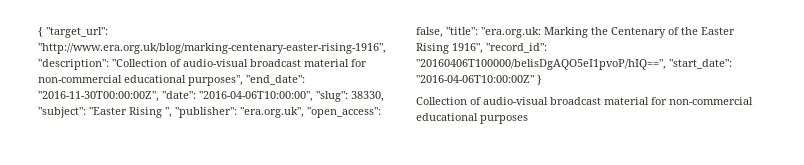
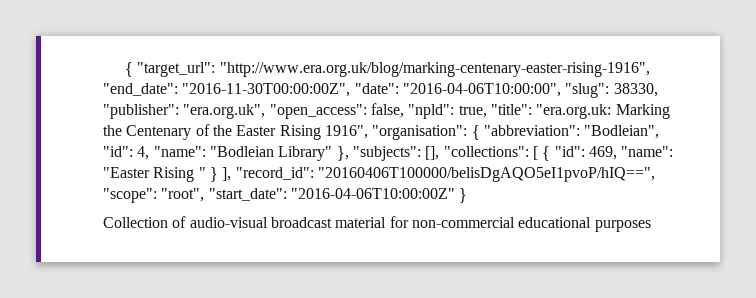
- { "target_url": "http://www.era.org.uk/blog/marking-centenary-easter-rising-1916", "description": "Collection of audio-visual broadcast material for non-commercial educational purposes", "end_date": "2016-11-30T00:00:00Z", "date": "2016-04-06T10:00:00", "slug": 38330, "subject": "Easter Rising ", "publisher": "era.org.uk", "open_access": false, "title": "era.org.uk: Marking the Centenary of the Easter Rising 1916", "record_id": "20160406T100000/belisDgAQO5eI1pvoP/hIQ==", "start_date": "2016-04-06T10:00:00Z" }
+ { "target_url": "http://www.era.org.uk/blog/marking-centenary-easter-rising-1916", "end_date": "2016-11-30T00:00:00Z", "date": "2016-04-06T10:00:00", "slug": 38330, "publisher": "era.org.uk", "open_access": false, "npld": true, "title": "era.org.uk: Marking the Centenary of the Easter Rising 1916", "organisation": { "abbreviation": "Bodleian", "id": 4, "name": "Bodleian Library" }, "subjects": [], "collections": [ { "id": 469, "name": "Easter Rising " } ], "record_id": "20160406T100000/belisDgAQO5eI1pvoP/hIQ==", "scope": "root", "start_date": "2016-04-06T10:00:00Z" }

